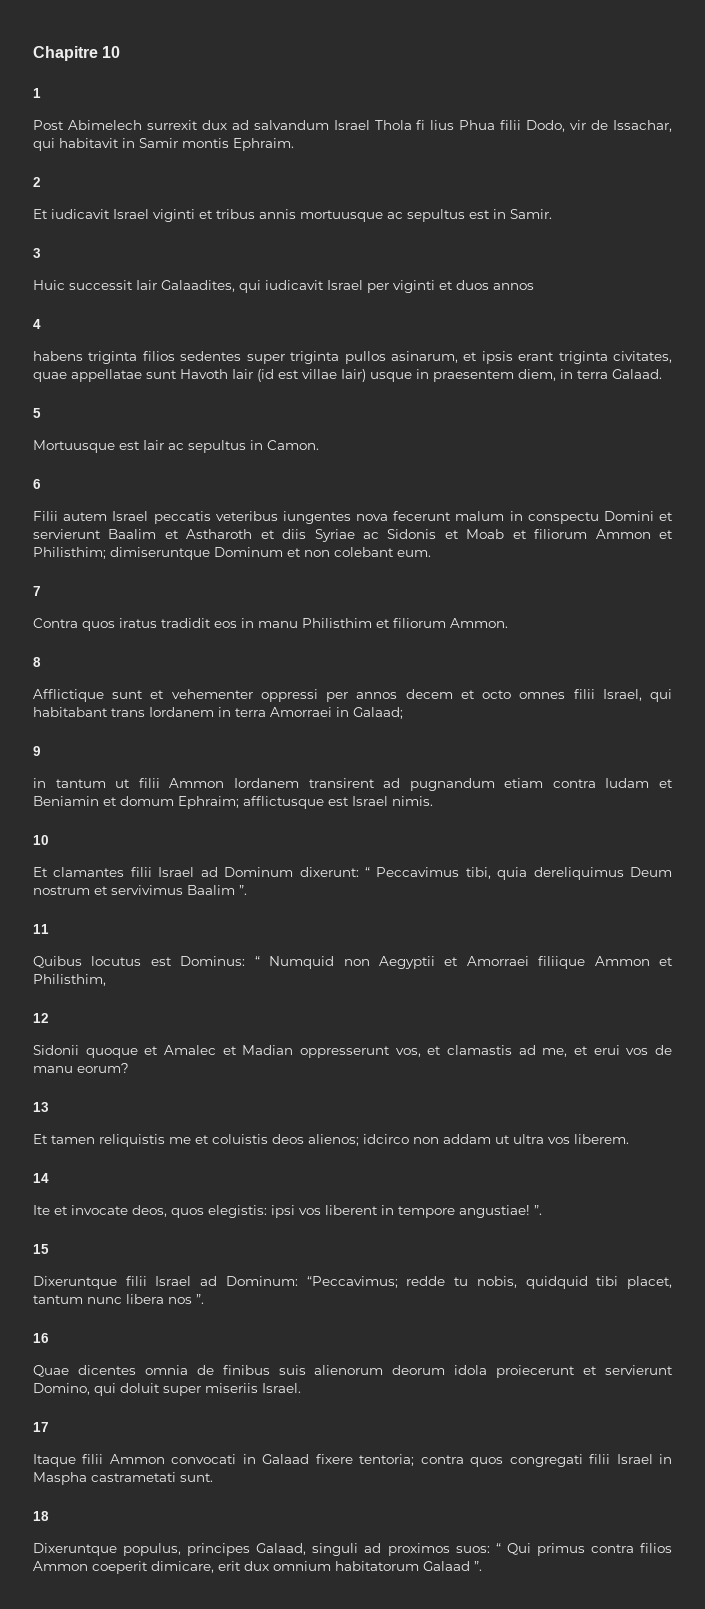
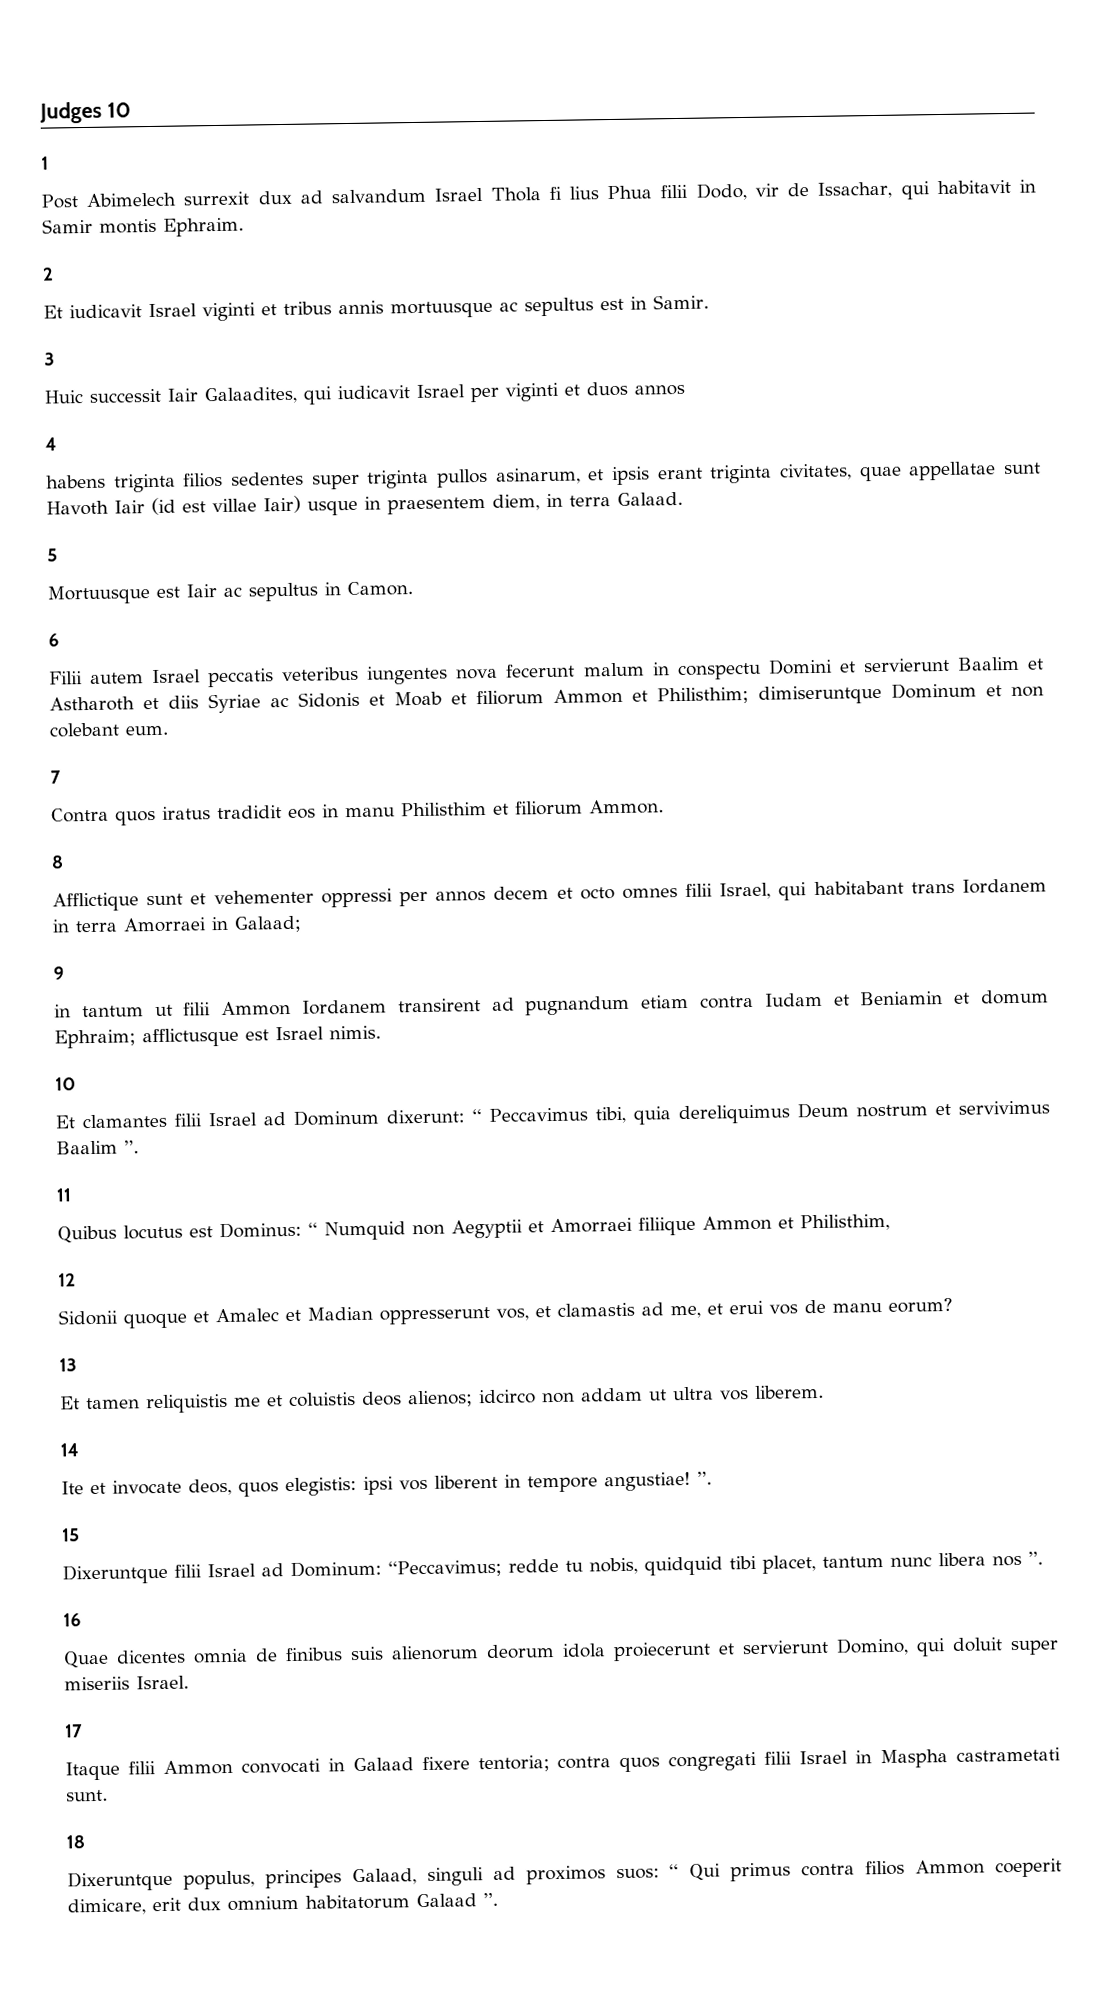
- Chapitre 10
+ Judges 10

